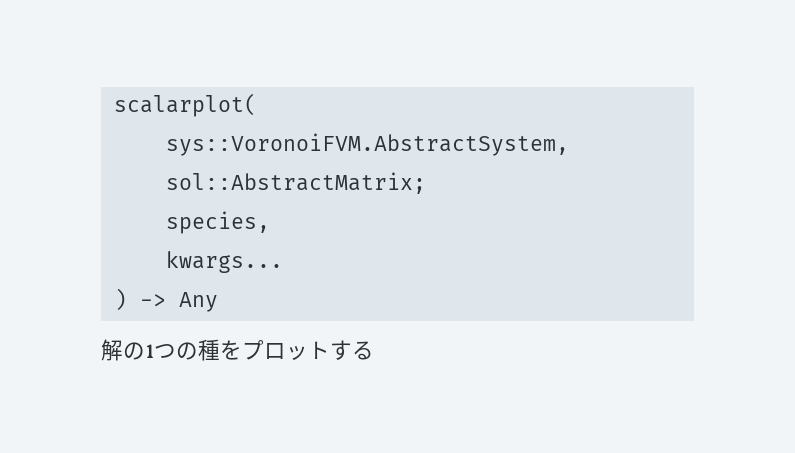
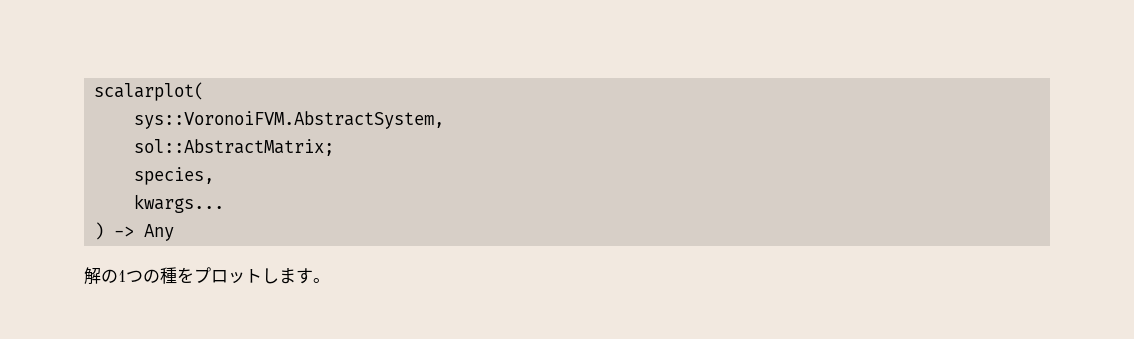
- 解の1つの種をプロットする
+ 解の1つの種をプロットします。

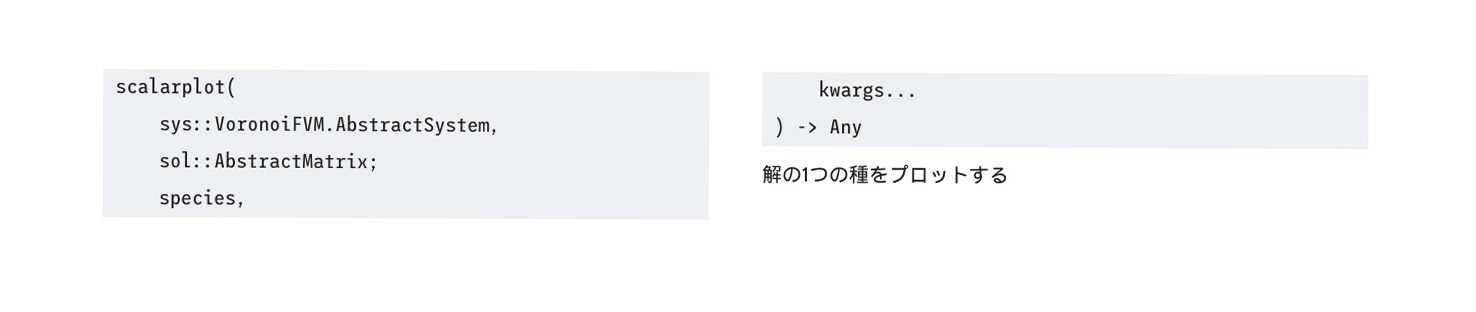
- 解の1つの種をプロットします。
+ 解の1つの種をプロットする

